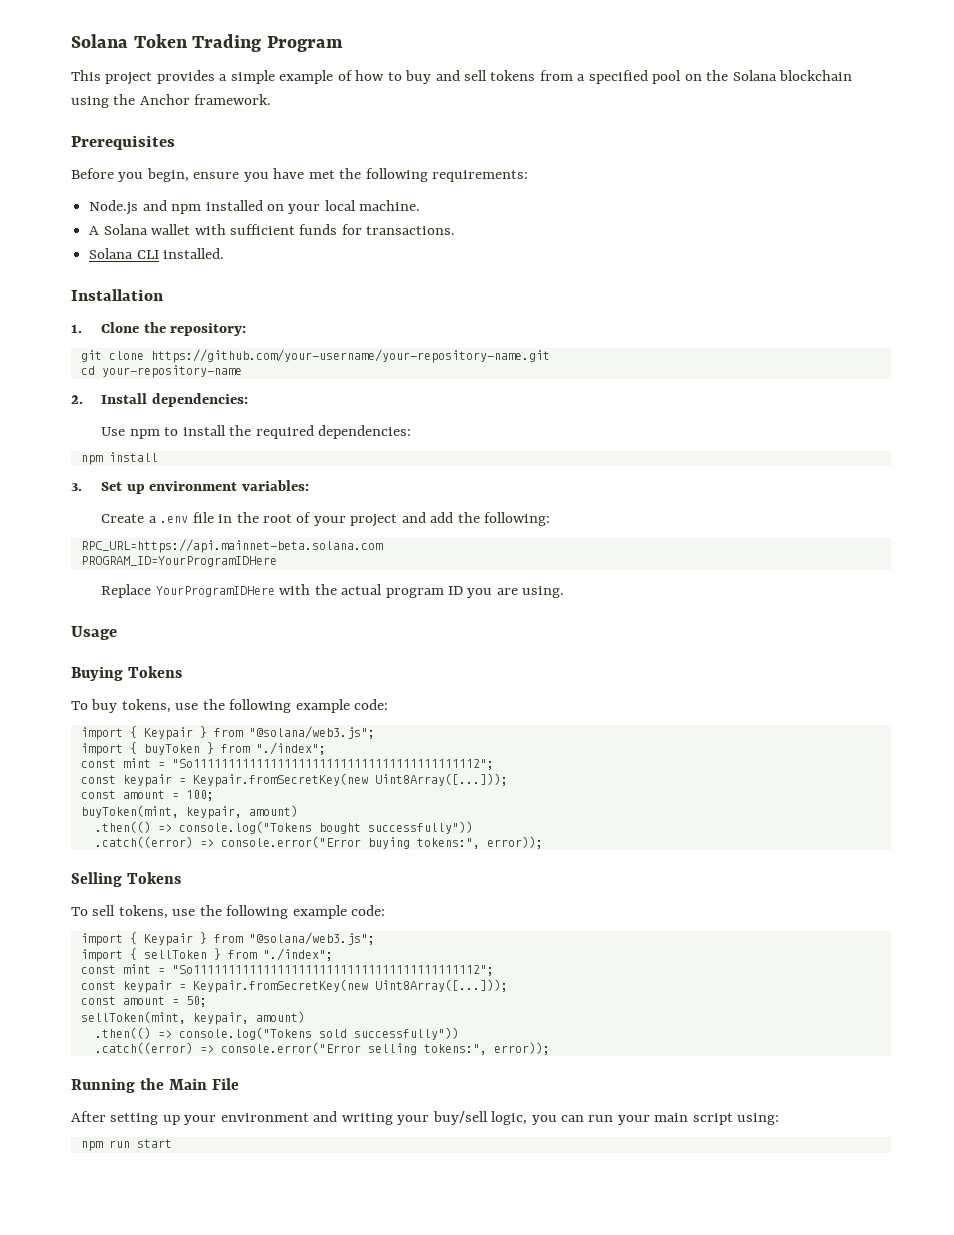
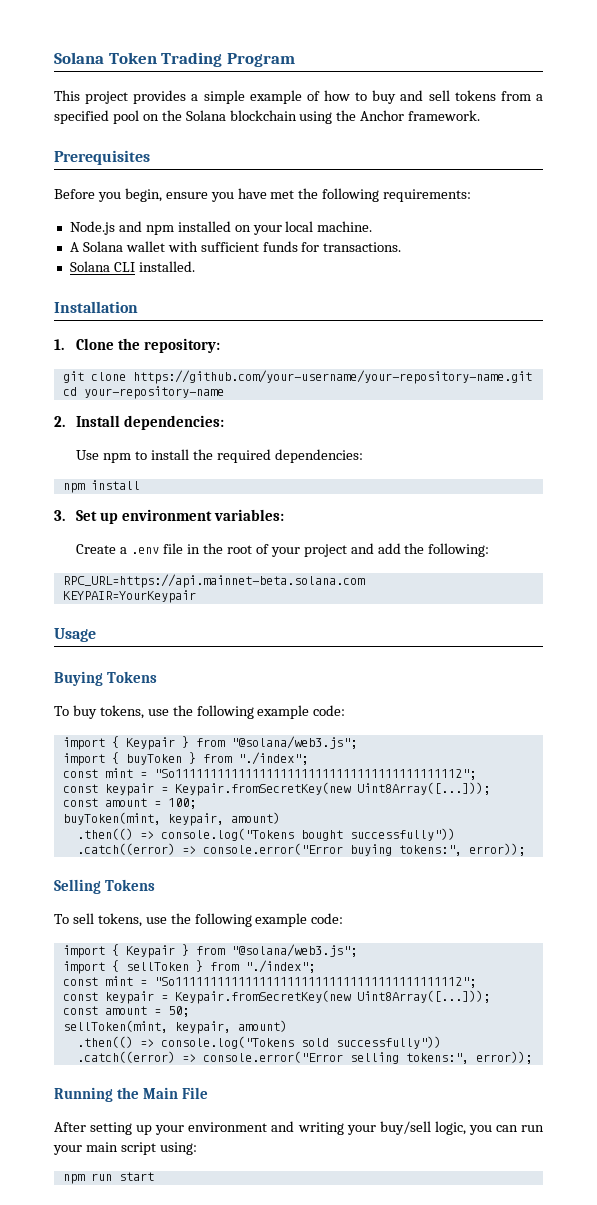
- PROGRAM_ID=YourProgramIDHere
- Replace YourProgramIDHere with the actual program ID you are using.
+ KEYPAIR=YourKeypair

